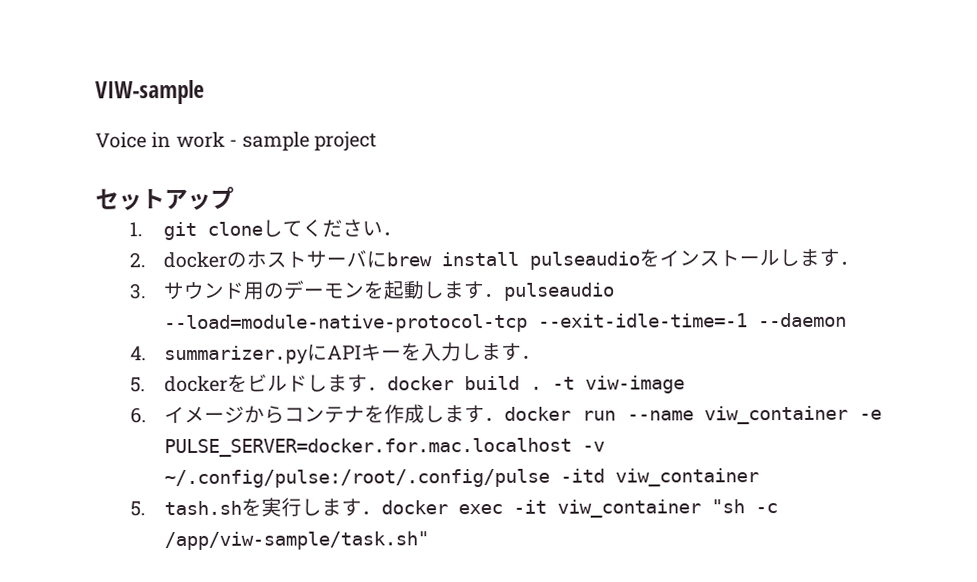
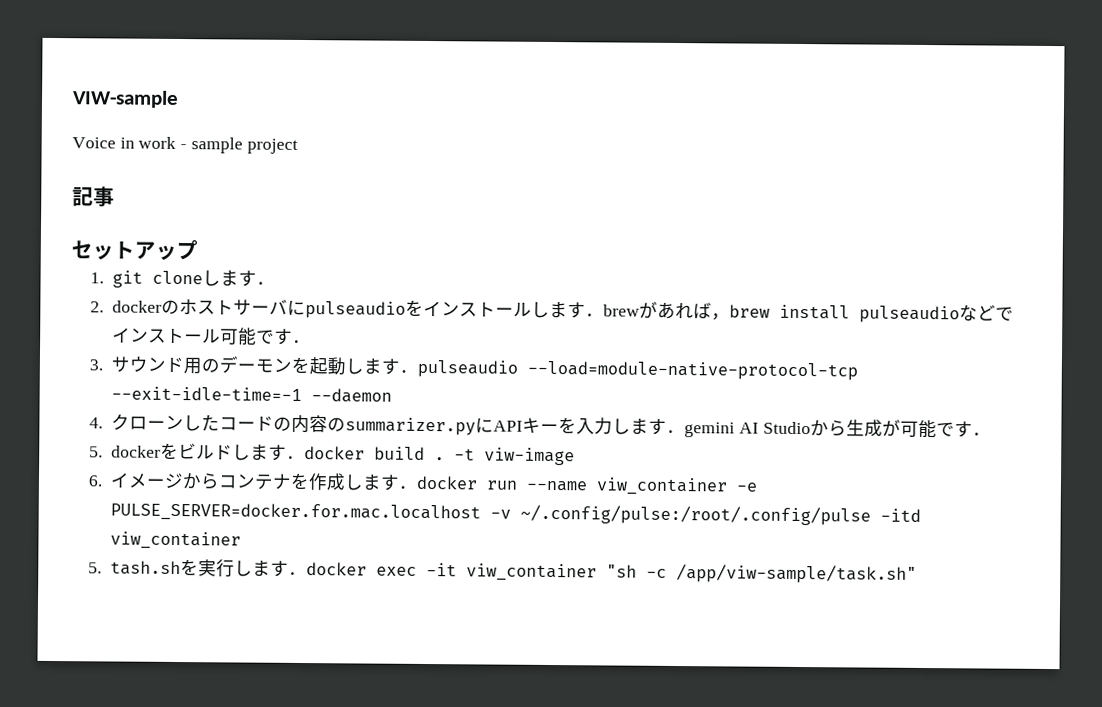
+ 記事
- 1. git cloneしてください．
+ 1. git cloneします．
- 2. dockerのホストサーバにbrew install pulseaudioをインストールします．
+ 2. dockerのホストサーバにpulseaudioをインストールします．brewがあれば，brew install pulseaudioなどでインストール可能です．
- 4. summarizer.pyにAPIキーを入力します．
+ 4.クローンしたコードの内容のsummarizer.pyにAPIキーを入力します．gemini AI Studioから生成が可能です．

